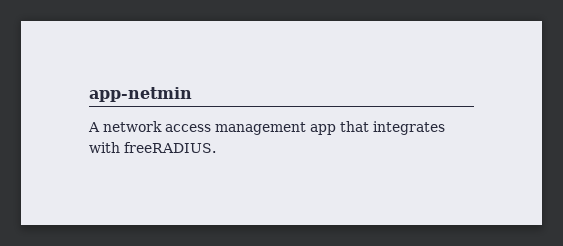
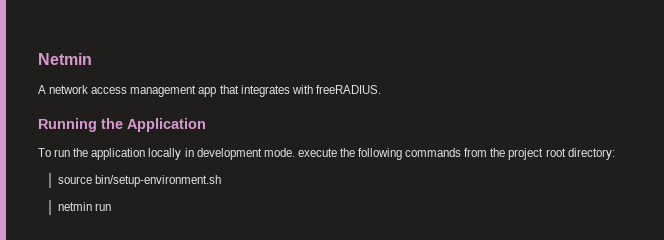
- app-netmin
+ Netmin
+ Running the Application
+ To run the application locally in development mode. execute the following commands from the project root directory:
+ source bin/setup-environment.sh
+ netmin run

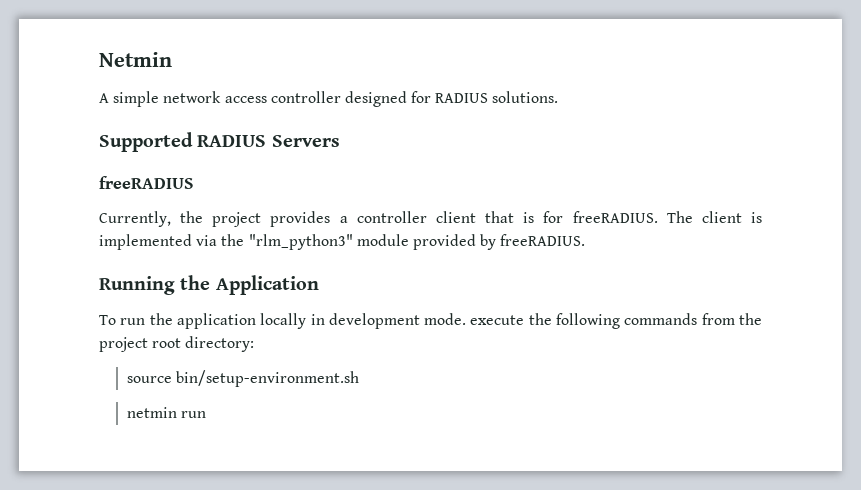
- A network access management app that integrates with freeRADIUS.
+ A simple network access controller designed for RADIUS solutions.
+ Supported RADIUS Servers
+ freeRADIUS
+ Currently, the project provides a controller client that is for freeRADIUS. The client is implemented via the "rlm_python3" module provided by freeRADIUS.

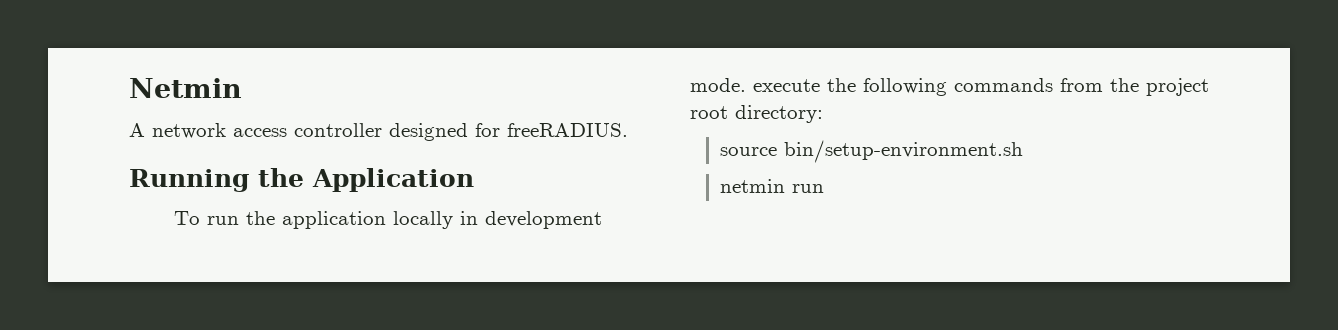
- A simple network access controller designed for RADIUS solutions.
- Supported RADIUS Servers
- freeRADIUS
- Currently, the project provides a controller client that is for freeRADIUS. The client is implemented via the "rlm_python3" module provided by freeRADIUS.
+ A network access controller designed for freeRADIUS.

